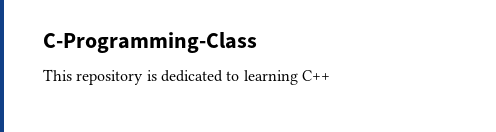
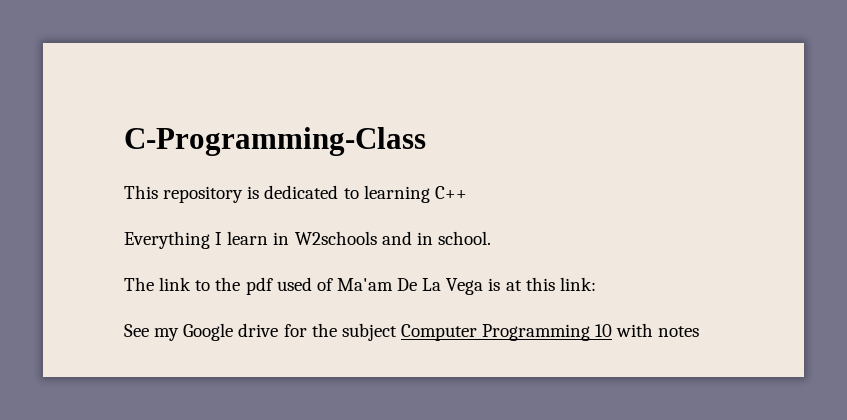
+ Everything I learn in W2schools and in school.
+ The link to the pdf used of Ma'am De La Vega is at this link:
+ See my Google drive for the subject Computer Programming 10 with notes

